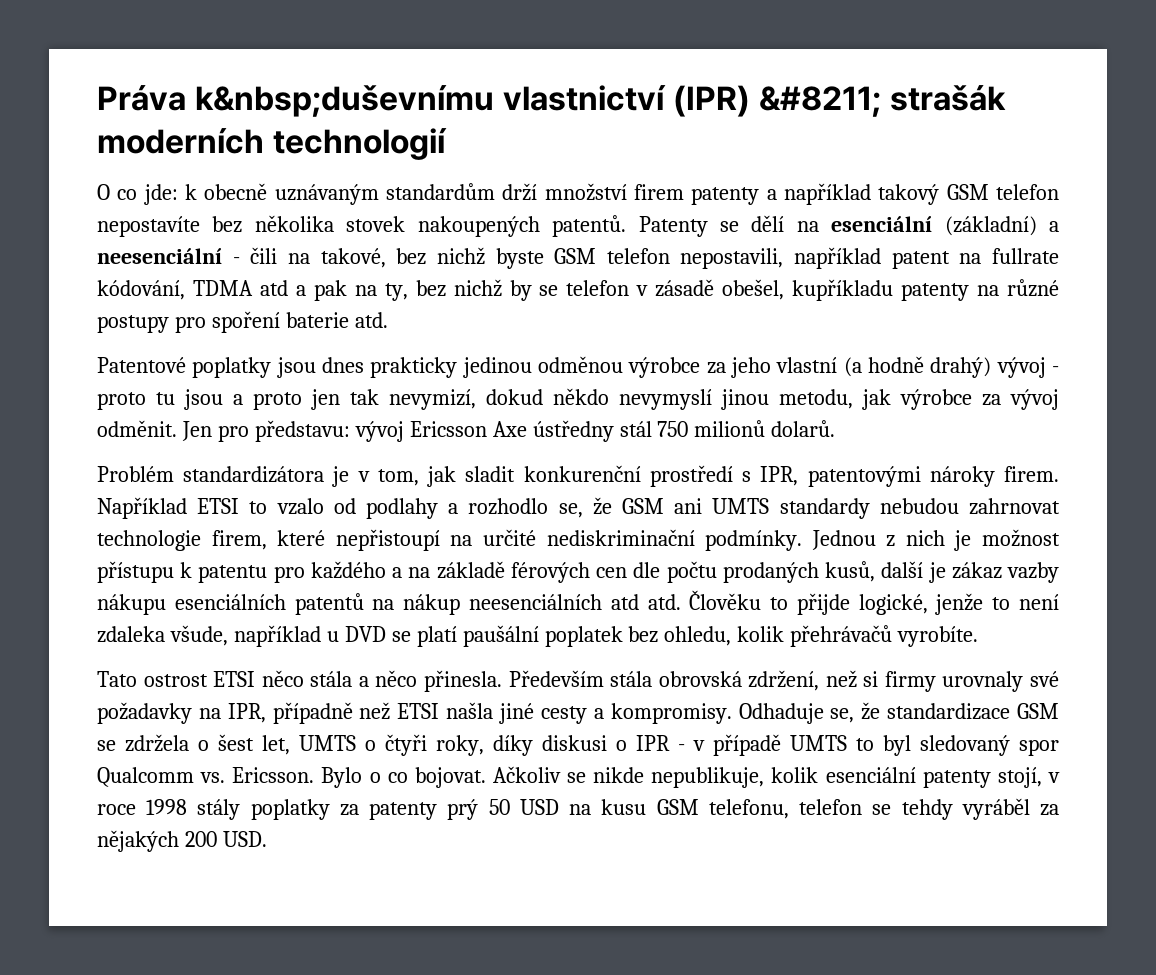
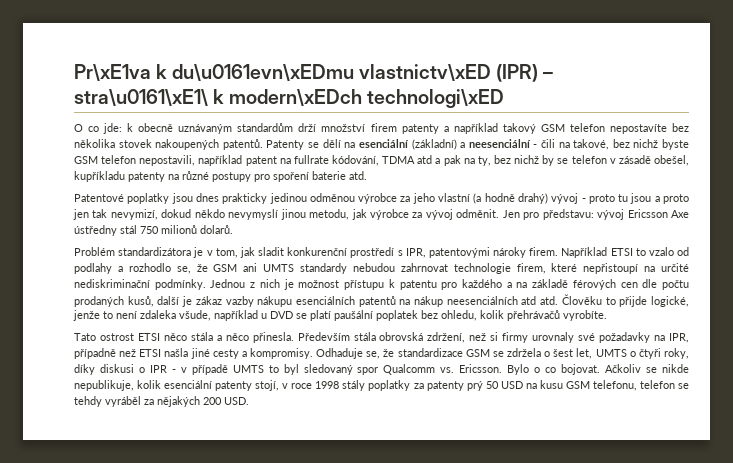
- Práva k&nbsp;duševnímu vlastnictví (IPR) &#8211; strašák moderních technologií
+ Pr\xE1va k du\u0161evn\xEDmu vlastnictv\xED (IPR) – stra\u0161\xE1\ k modern\xEDch technologi\xED

